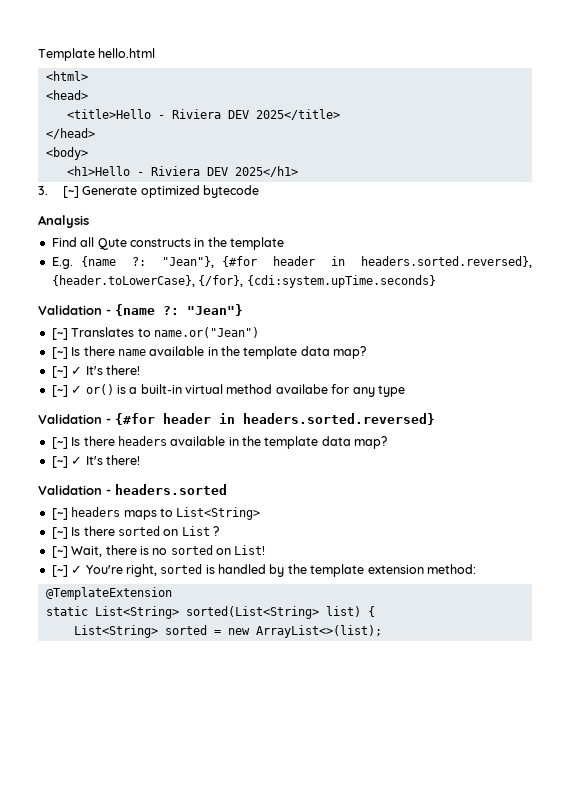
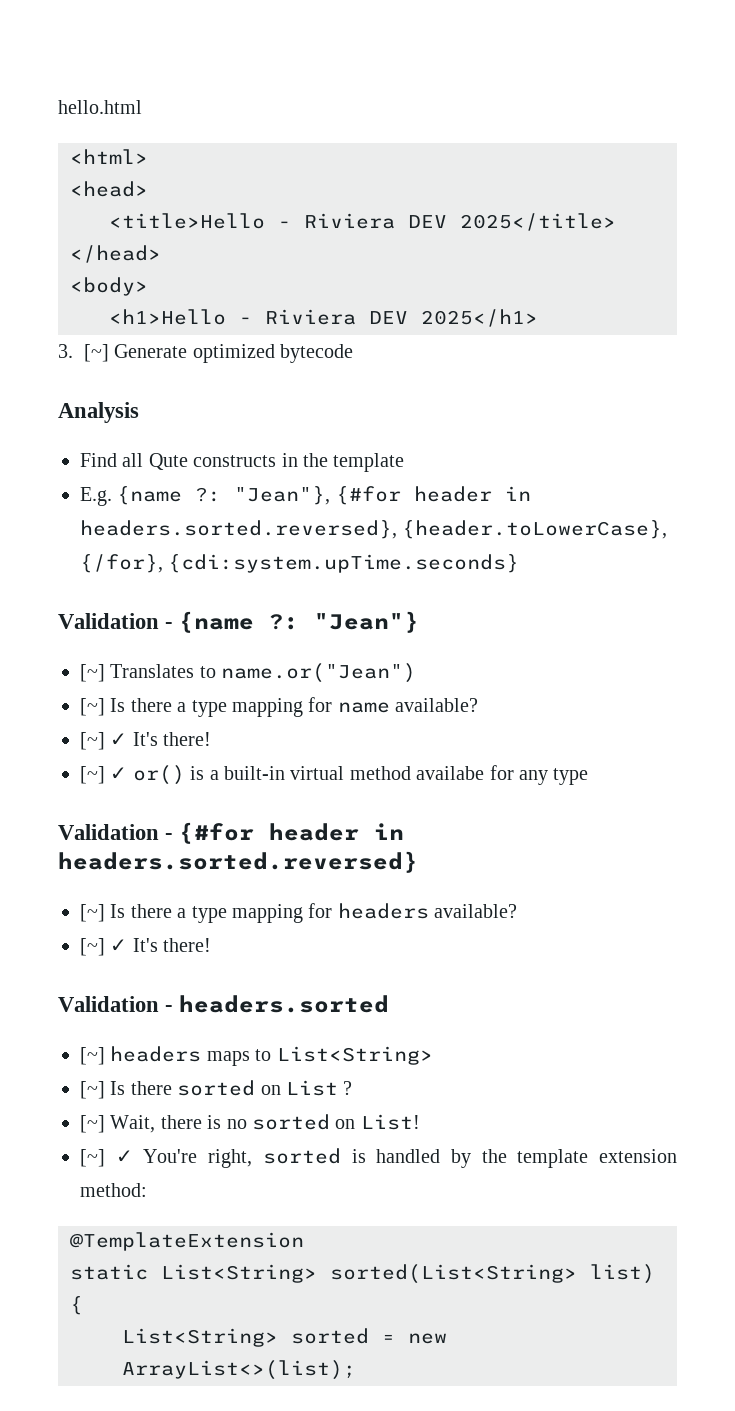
- Template hello.html
+ hello.html
- [~] Is there name available in the template data map?
+ [~] Is there a type mapping for name available?
- [~] Is there headers available in the template data map?
+ [~] Is there a type mapping for headers available?

